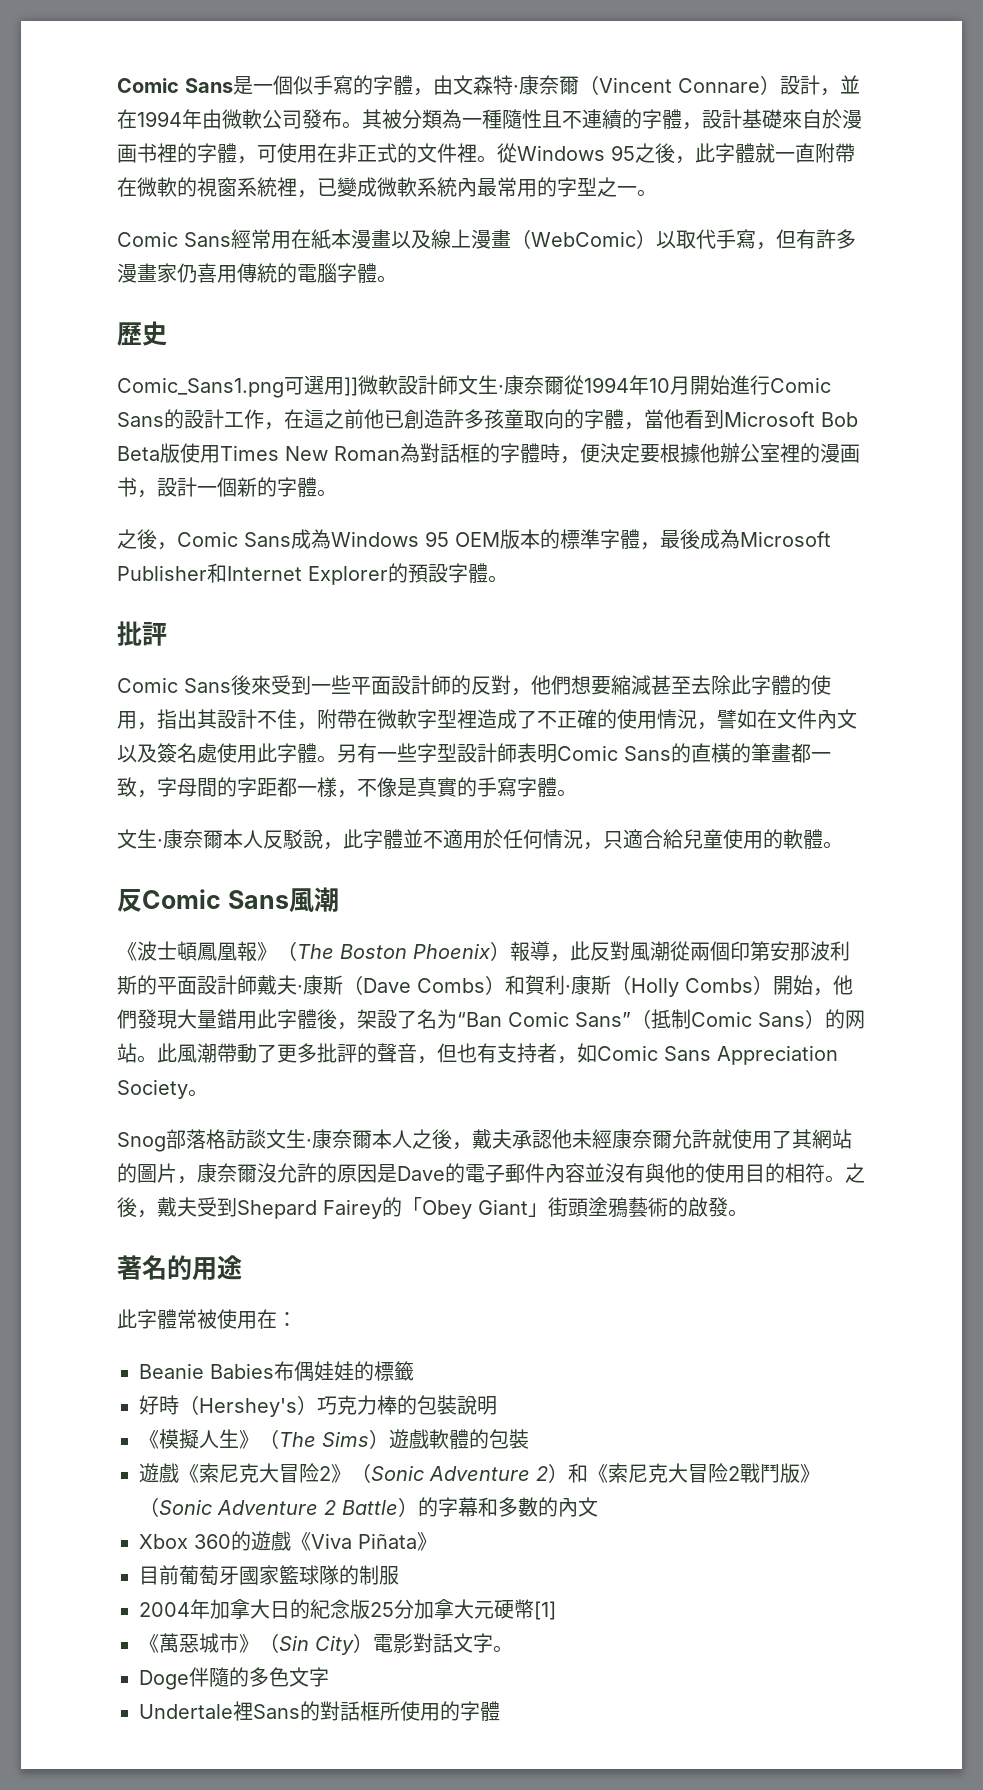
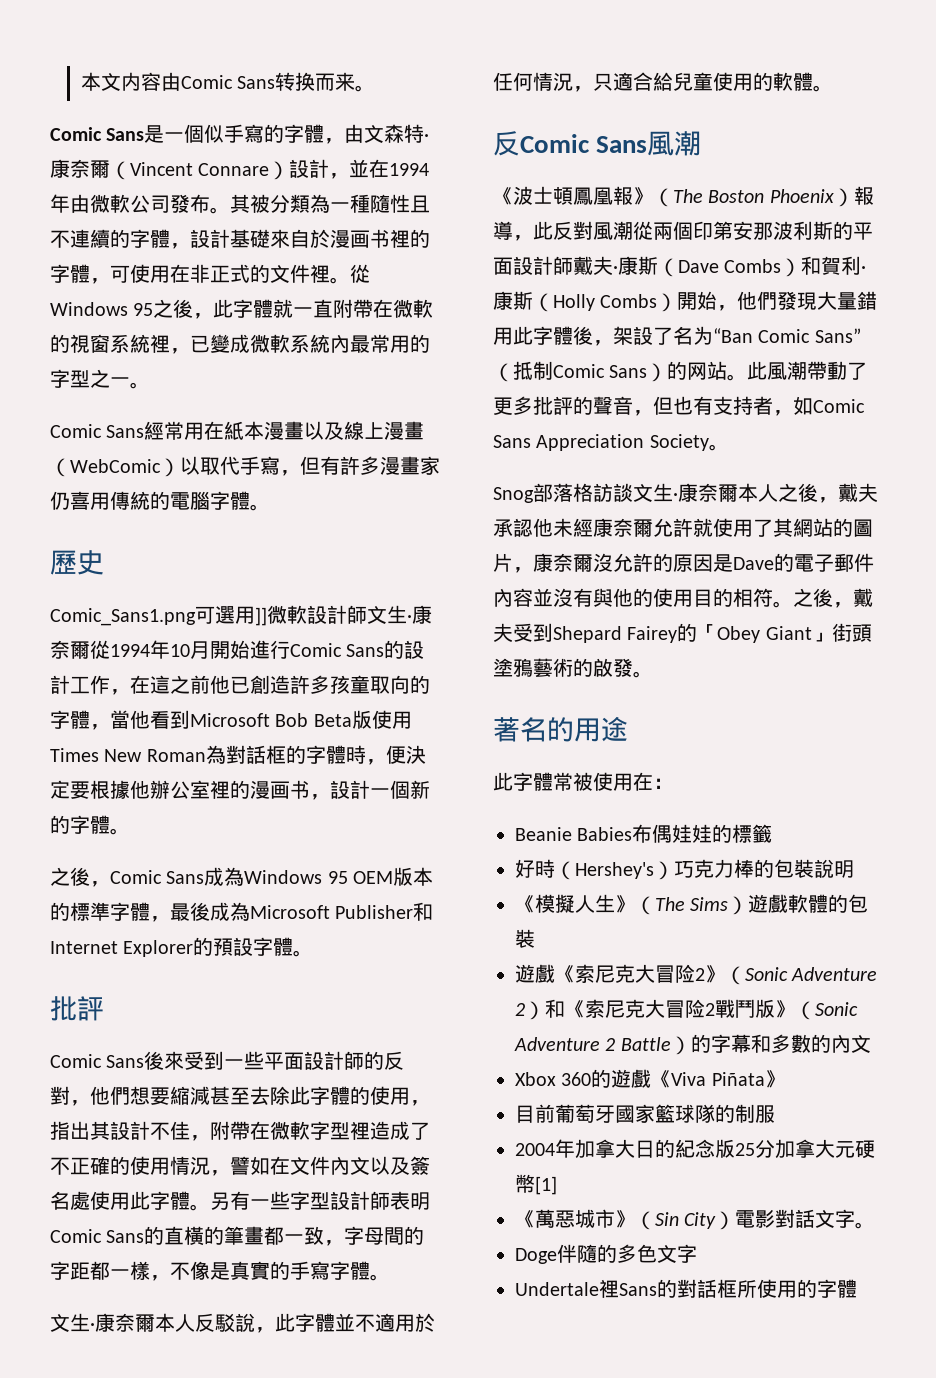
+ 本文内容由Comic Sans转换而来。

